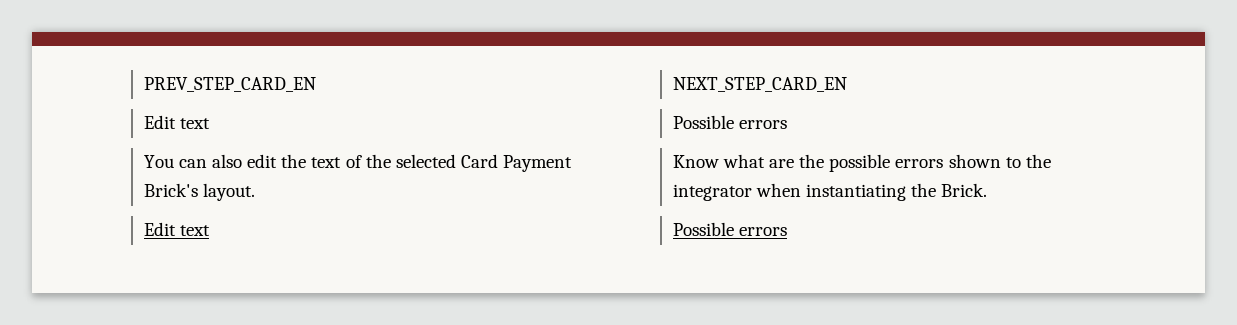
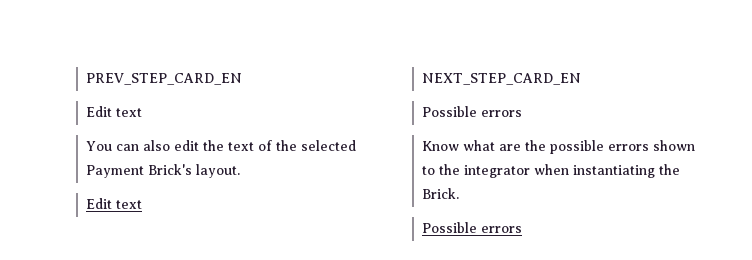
- You can also edit the text of the selected Card Payment Brick's layout.
+ You can also edit the text of the selected Payment Brick's layout.

